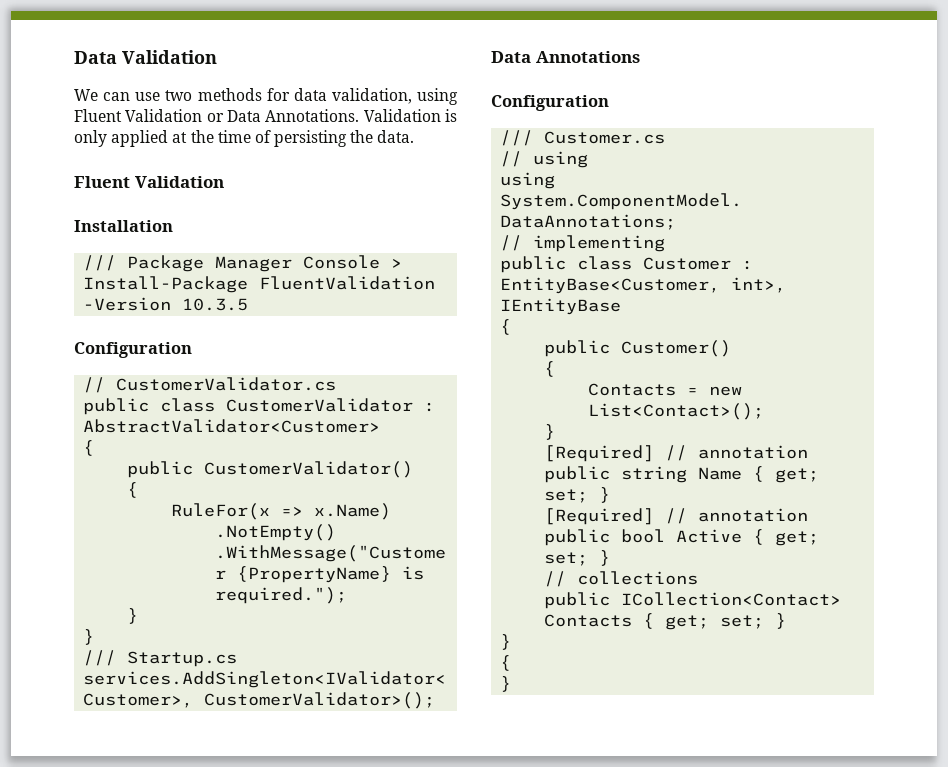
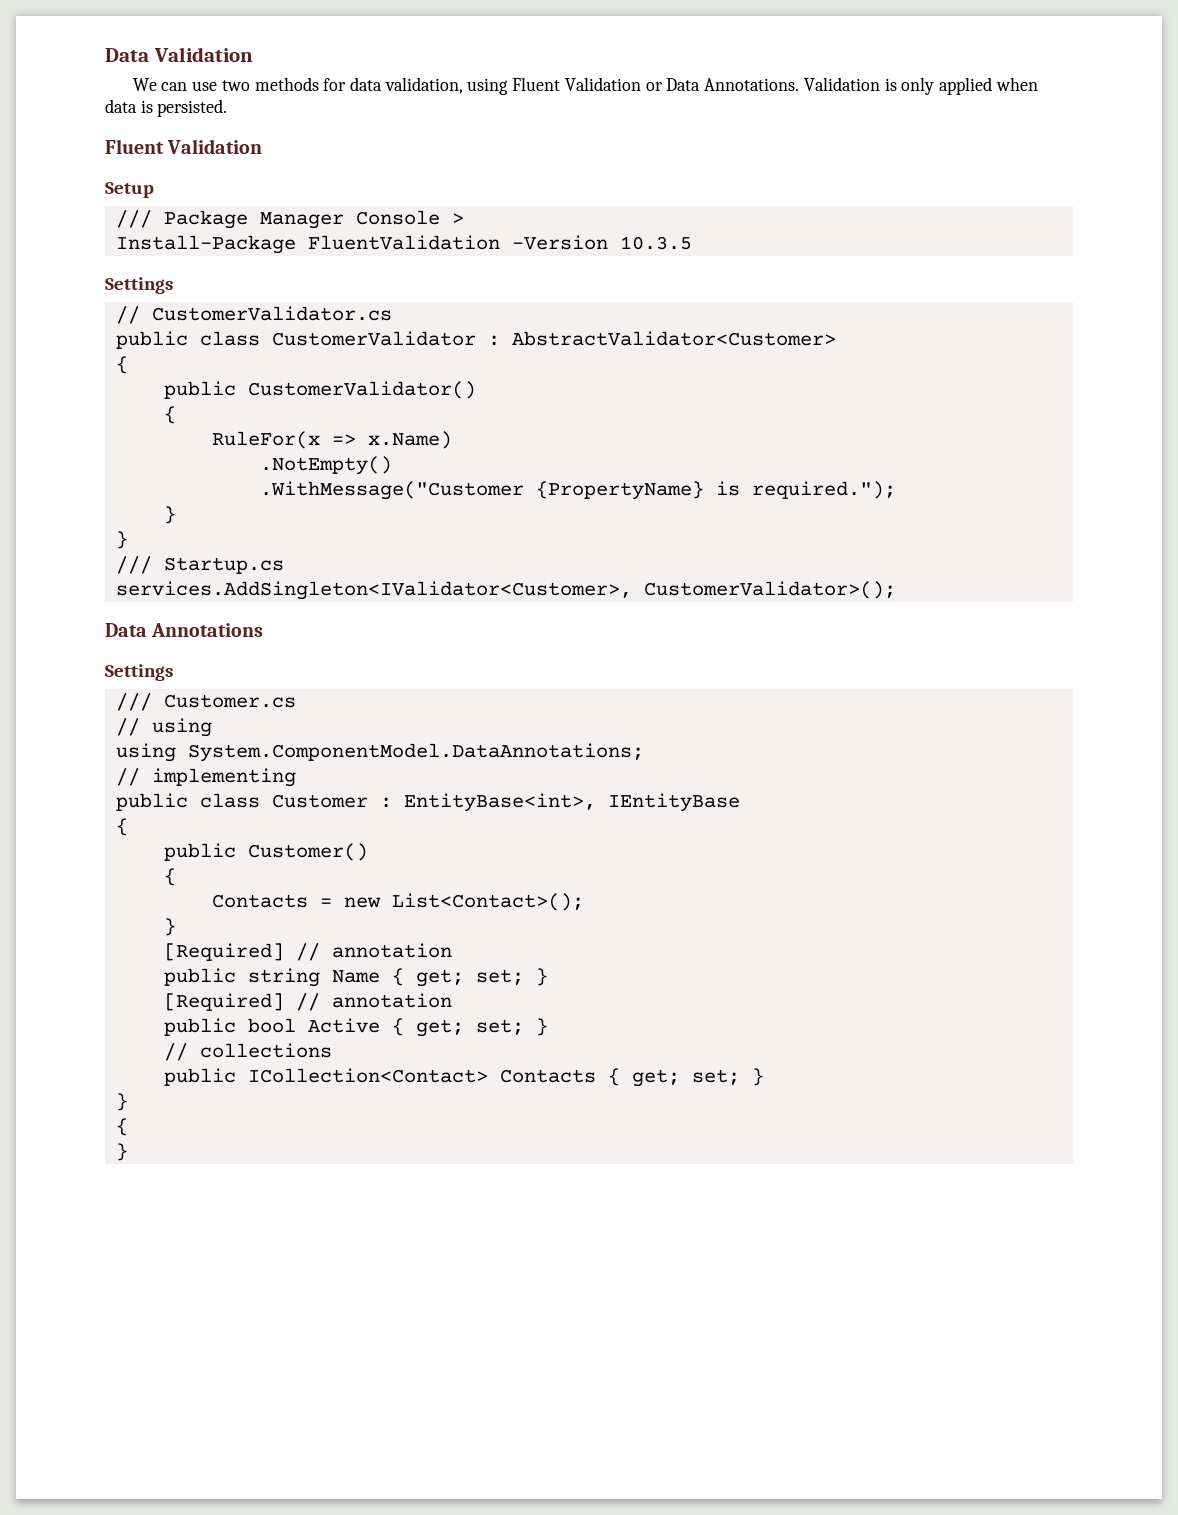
- Validation is only applied at the time of persisting the data.
+ Validation is only applied when data is persisted.
- Installation
+ Setup
  Install-Package FluentValidation -Version 10.3.5
- Configuration
+ Settings
  Data Annotations
- Configuration
+ Settings
- public class Customer : EntityBase<Customer, int>, IEntityBase
+ public class Customer : EntityBase<int>, IEntityBase

